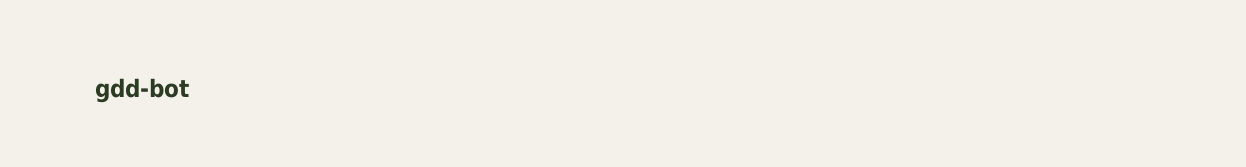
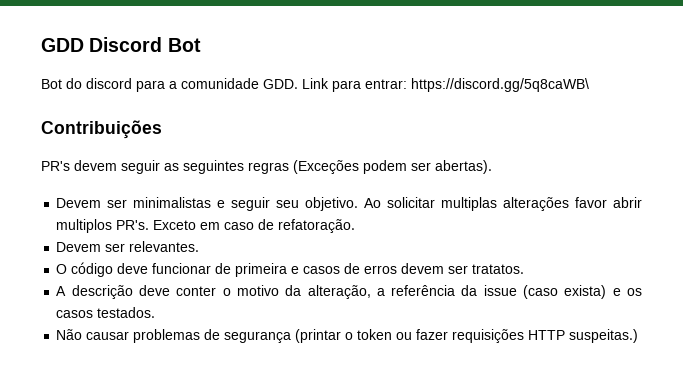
- gdd-bot
+ GDD Discord Bot
+ Bot do discord para a comunidade GDD. Link para entrar: https://discord.gg/5q8caWB\
+ Contribuições
+ PR's devem seguir as seguintes regras (Exceções podem ser abertas).
+ Devem ser minimalistas e seguir seu objetivo. Ao solicitar multiplas alterações favor abrir multiplos PR's. Exceto em caso de refatoração.
+ Devem ser relevantes.
+ O código deve funcionar de primeira e casos de erros devem ser tratatos.
+ A descrição deve conter o motivo da alteração, a referência da issue (caso exista) e os casos testados.
+ Não causar problemas de segurança (printar o token ou fazer requisições HTTP suspeitas.)

